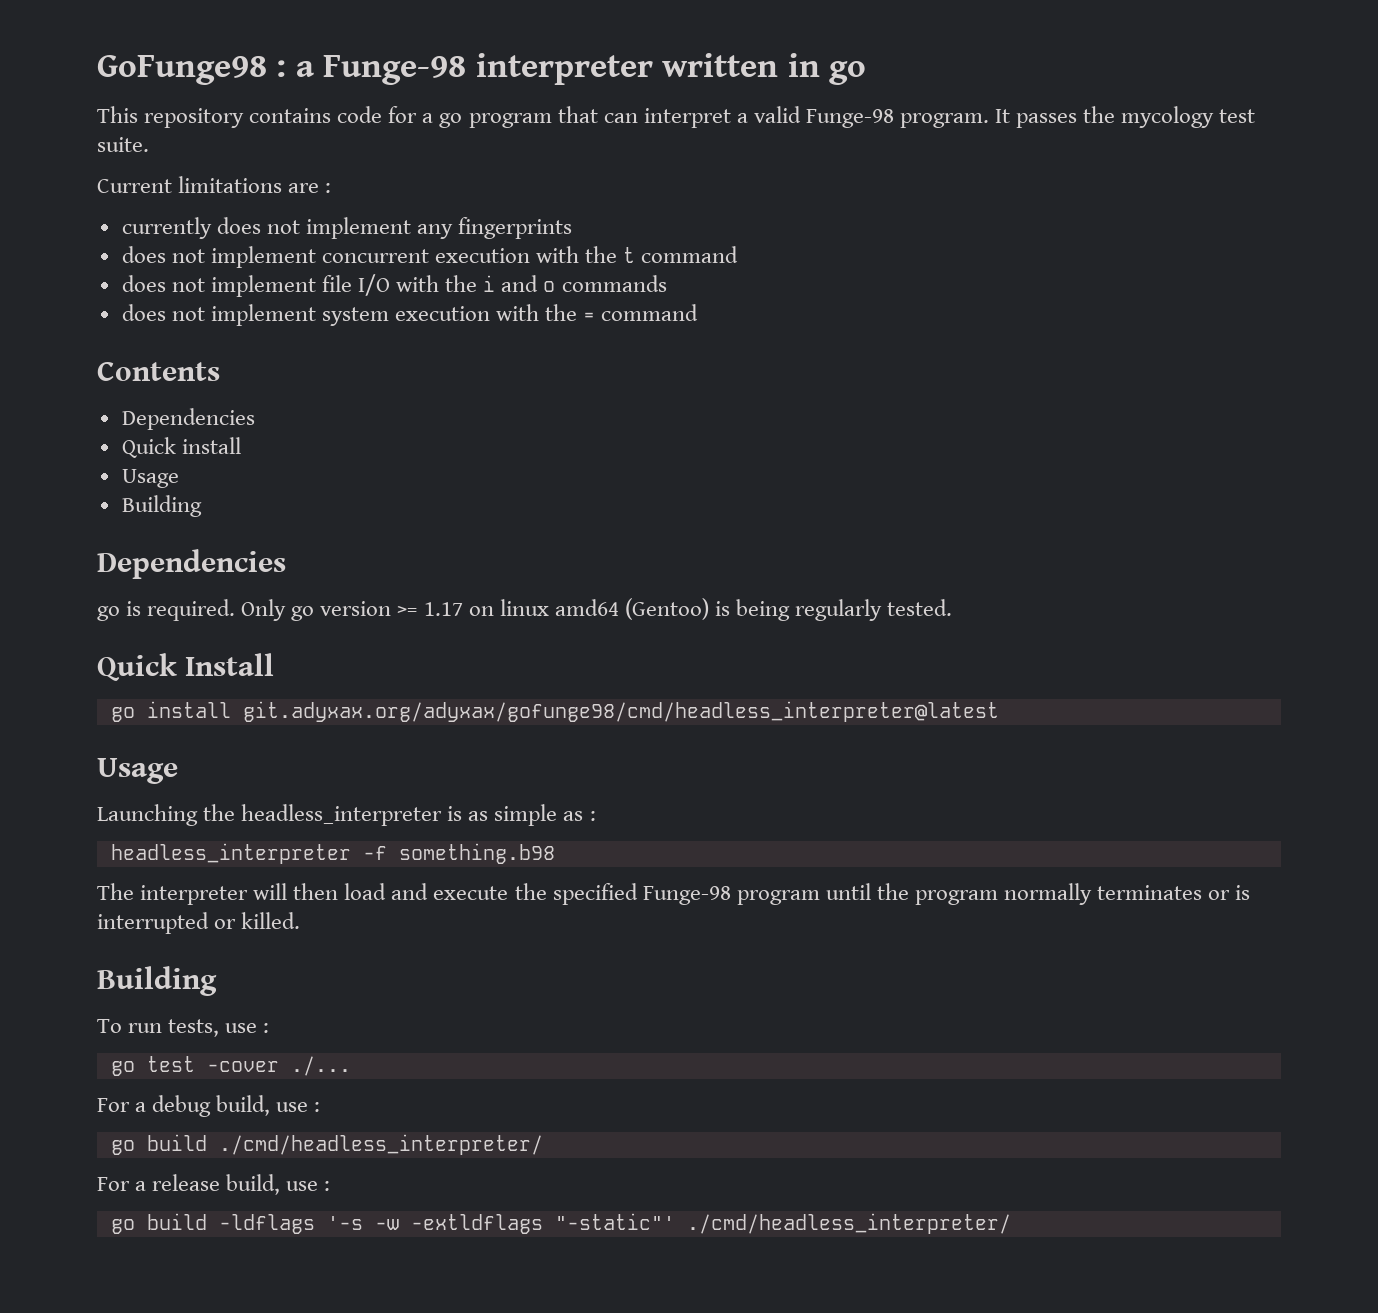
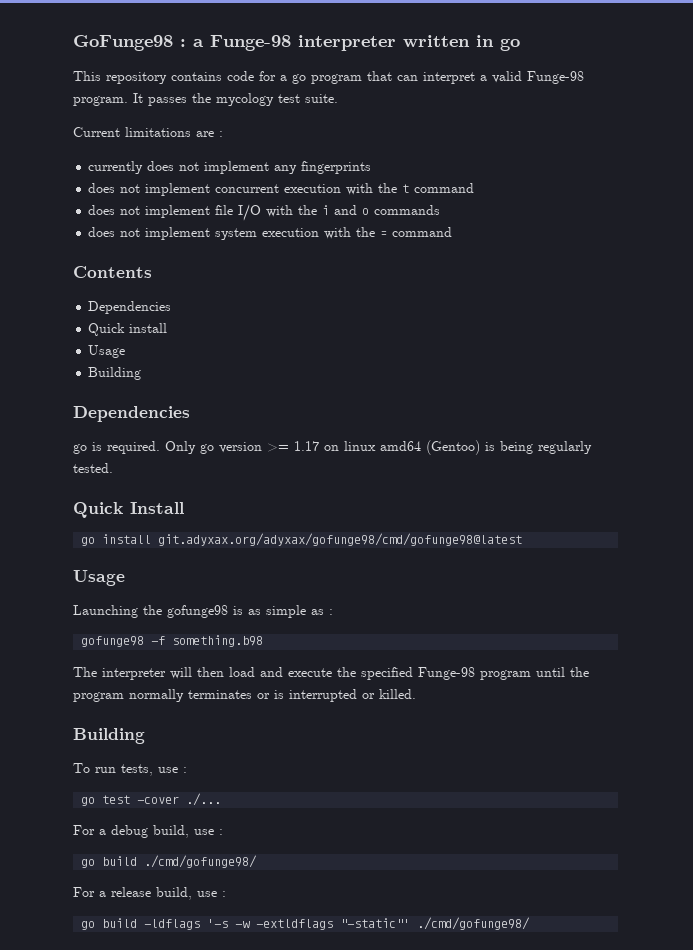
- go install git.adyxax.org/adyxax/gofunge98/cmd/headless_interpreter@latest
+ go install git.adyxax.org/adyxax/gofunge98/cmd/gofunge98@latest
- Launching the headless_interpreter is as simple as :
+ Launching the gofunge98 is as simple as :
- headless_interpreter -f something.b98
+ gofunge98 -f something.b98
- go build ./cmd/headless_interpreter/
+ go build ./cmd/gofunge98/
- go build -ldflags '-s -w -extldflags "-static"' ./cmd/headless_interpreter/
+ go build -ldflags '-s -w -extldflags "-static"' ./cmd/gofunge98/

